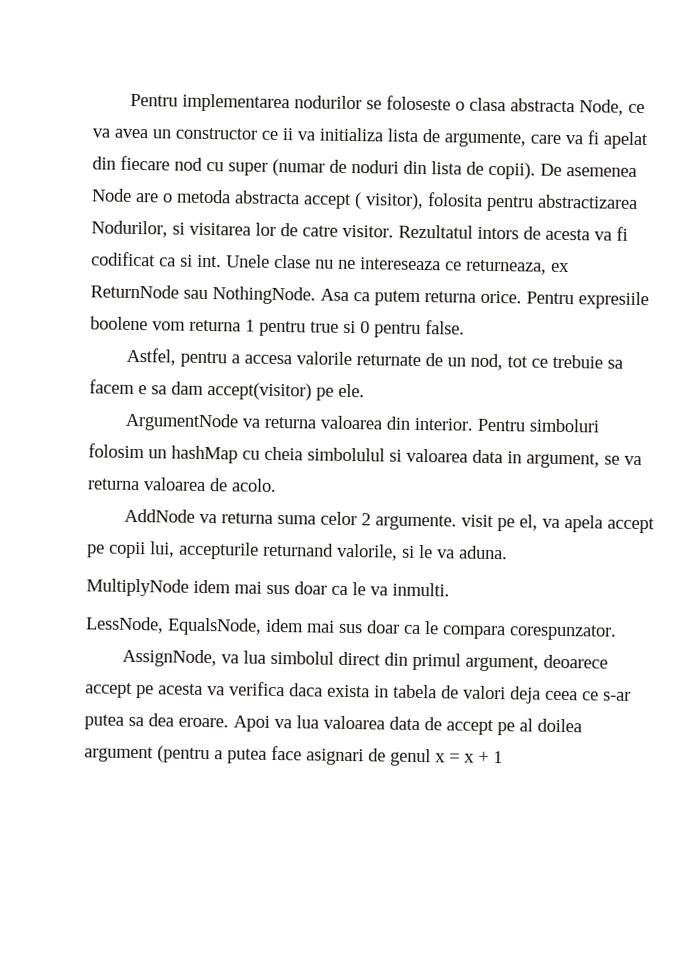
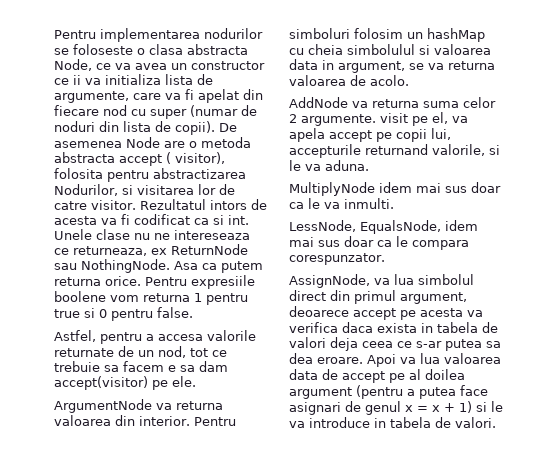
- Apoi va lua valoarea data de accept pe al doilea argument (pentru a putea face asignari de genul x = x + 1
+ Apoi va lua valoarea data de accept pe al doilea argument (pentru a putea face asignari de genul x = x + 1) si le va introduce in tabela de valori.

